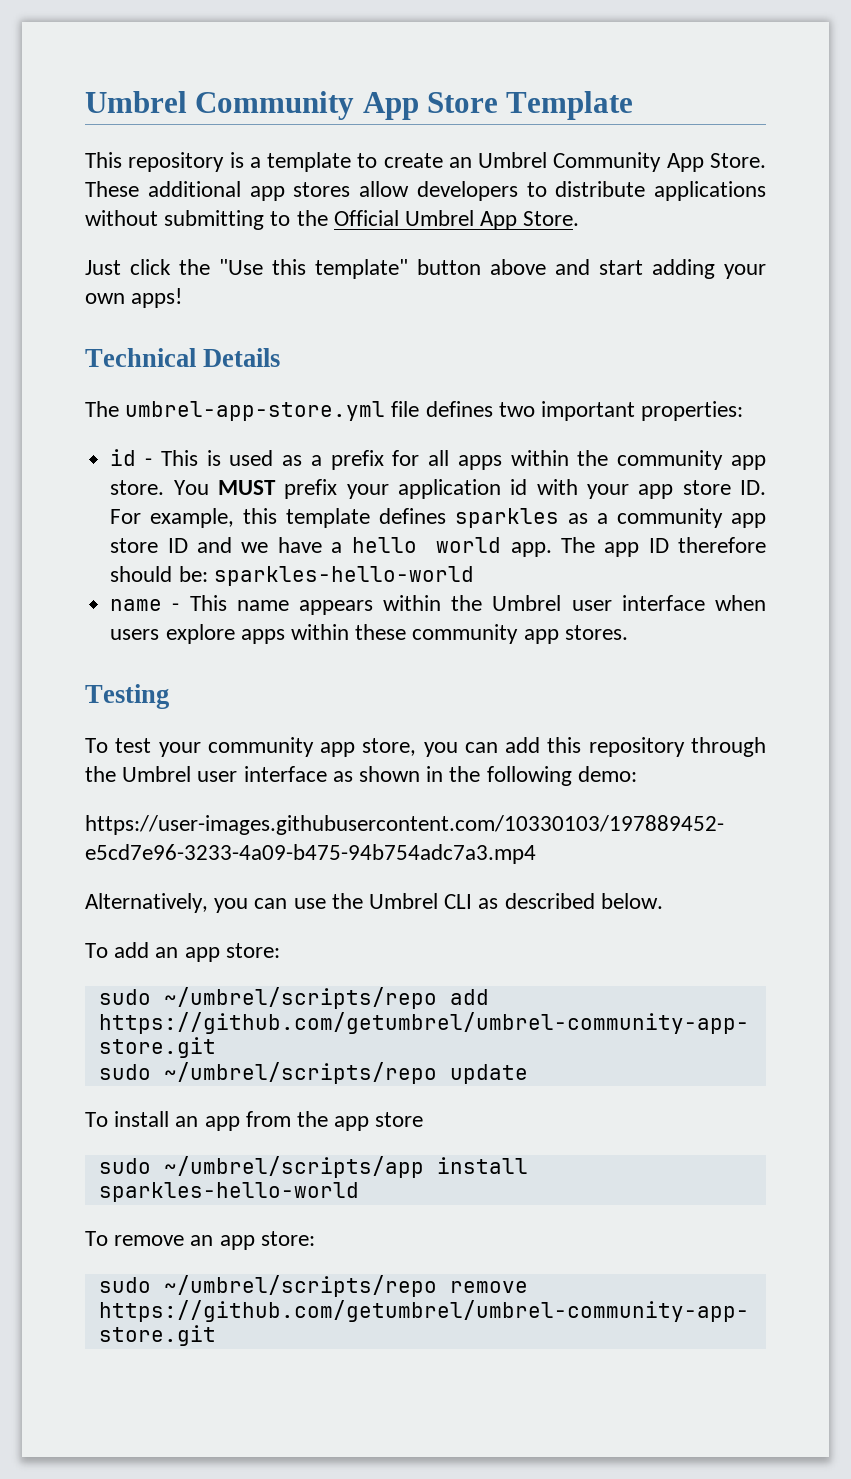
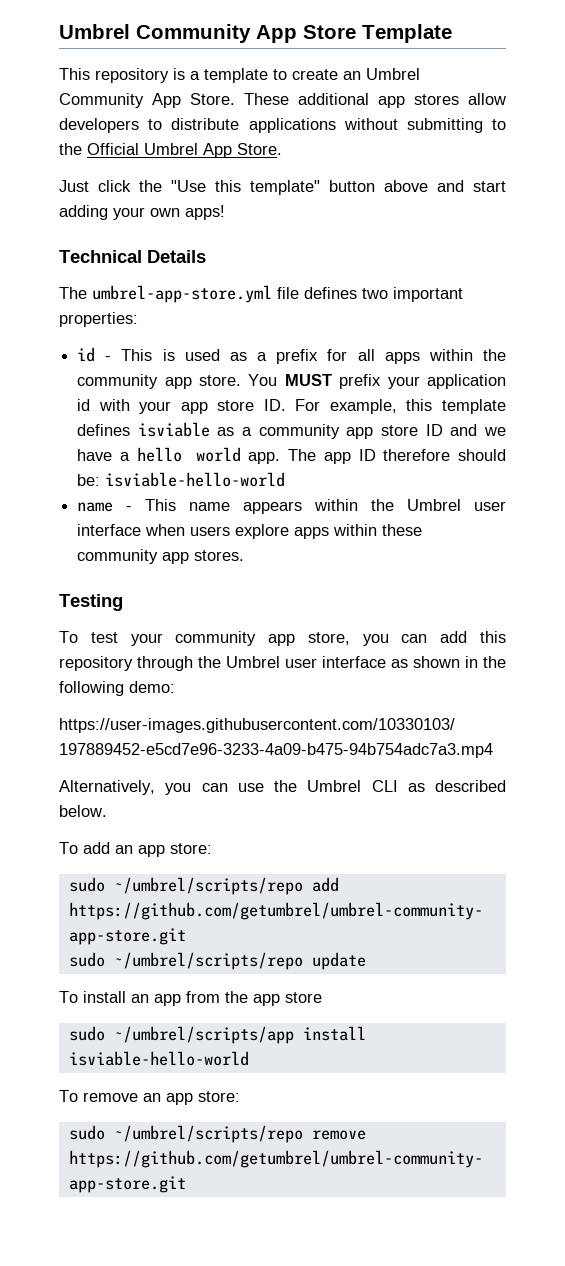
- You MUST prefix your application id with your app store ID. For example, this template defines sparkles as a community app store ID and we have a hello world app.
+ You MUST prefix your application id with your app store ID. For example, this template defines isviable as a community app store ID and we have a hello world app.
- The app ID therefore should be: sparkles-hello-world
+ The app ID therefore should be: isviable-hello-world
- sudo ~/umbrel/scripts/app install sparkles-hello-world
+ sudo ~/umbrel/scripts/app install isviable-hello-world

